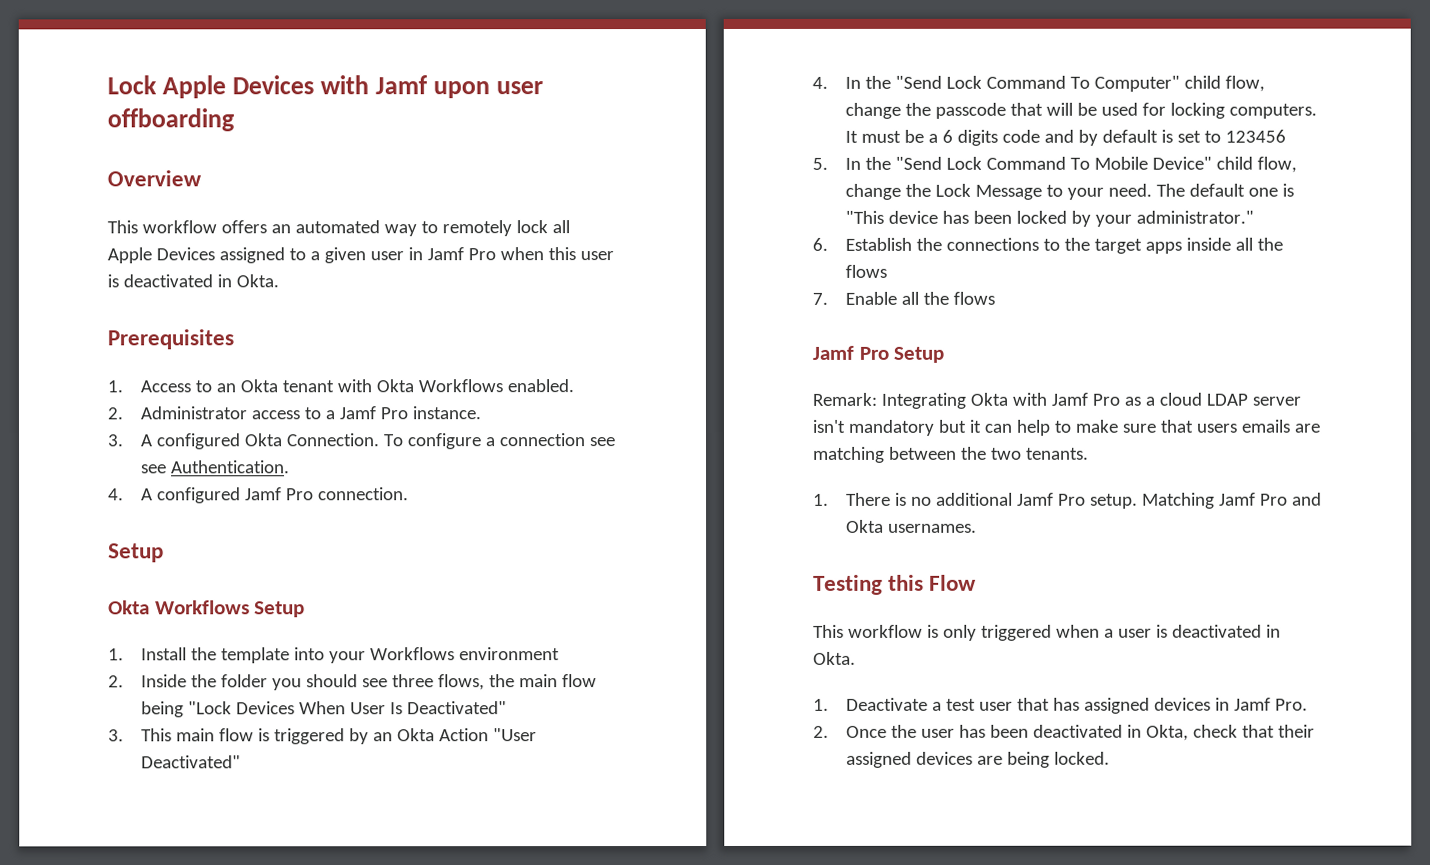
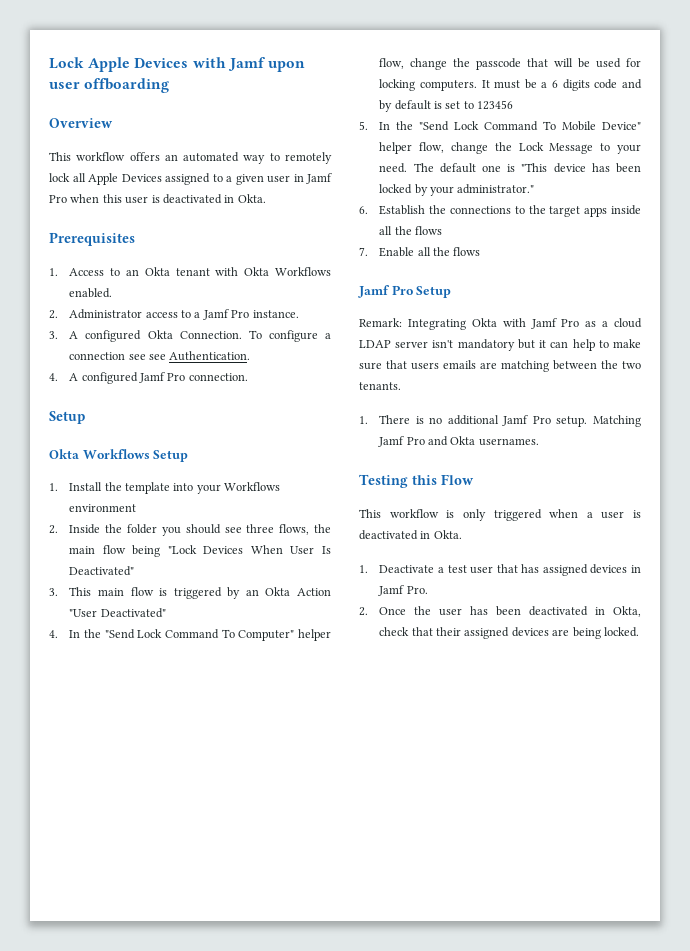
- 4. In the "Send Lock Command To Computer" child flow, change the passcode that will be used for locking computers.
+ 4. In the "Send Lock Command To Computer" helper flow, change the passcode that will be used for locking computers.
- 5. In the "Send Lock Command To Mobile Device" child flow, change the Lock Message to your need.
+ 5. In the "Send Lock Command To Mobile Device" helper flow, change the Lock Message to your need.

